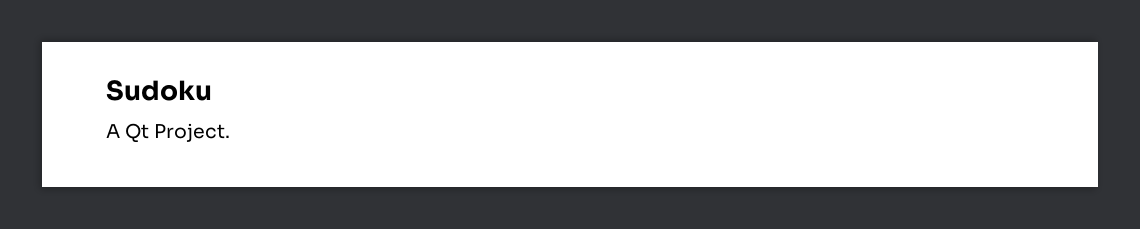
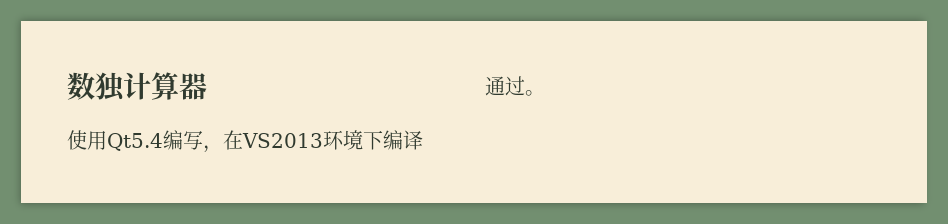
- Sudoku
- A Qt Project.
+ 数独计算器
+ 使用Qt5.4编写，在VS2013环境下编译通过。

